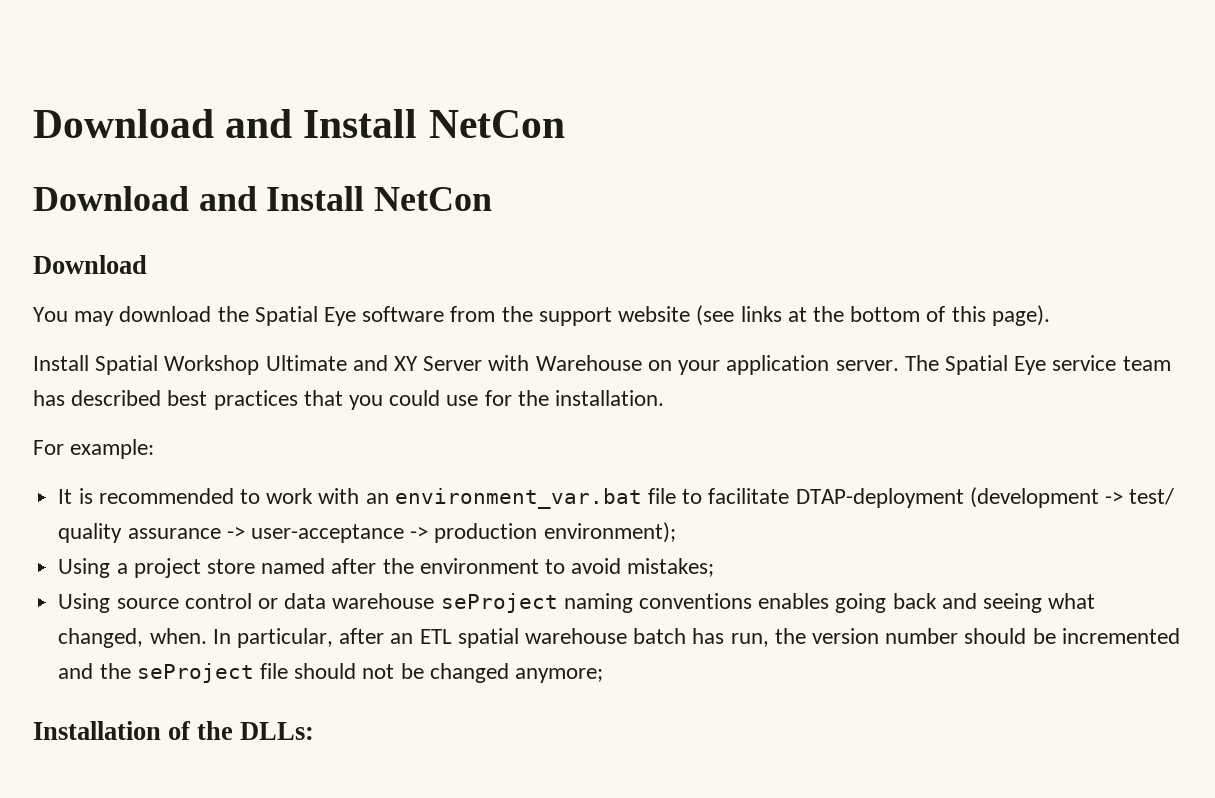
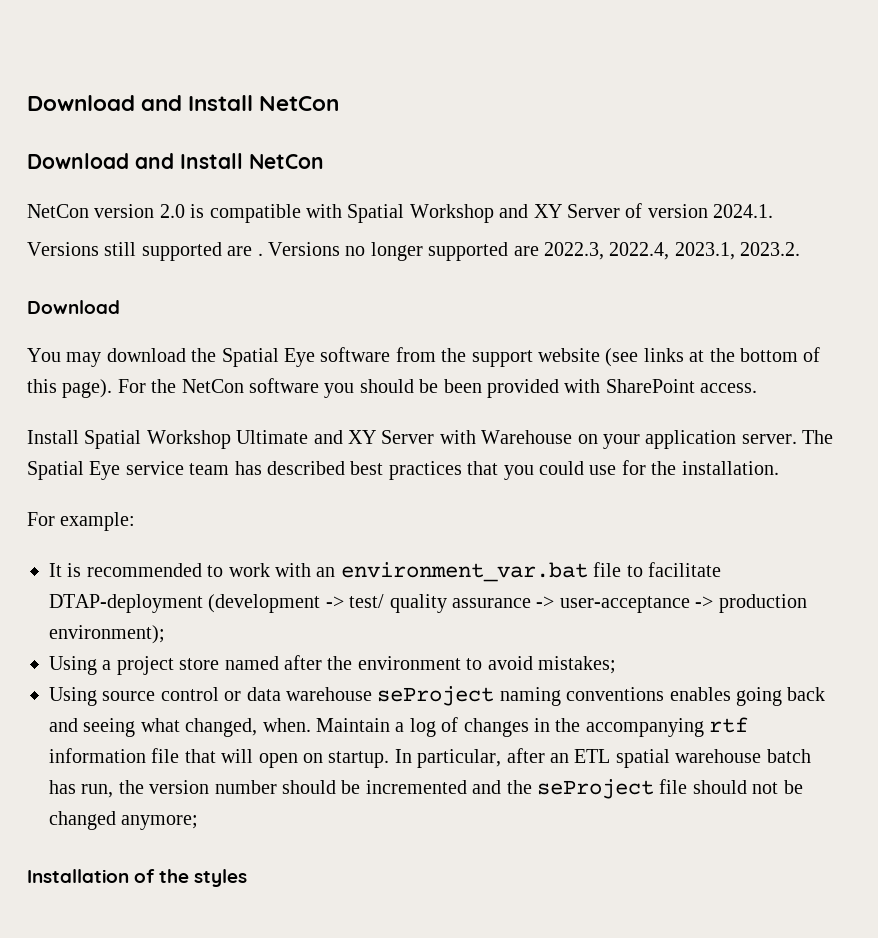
+ NetCon version 2.0 is compatible with Spatial Workshop and XY Server of version 2024.1.
+ Versions still supported are . Versions no longer supported are 2022.3, 2022.4, 2023.1, 2023.2.
+ For the NetCon software you should be been provided with SharePoint access.
+ Maintain a log of changes in the accompanying rtf information file that will open on startup.
- Installation of the DLLs:
+ Installation of the styles

